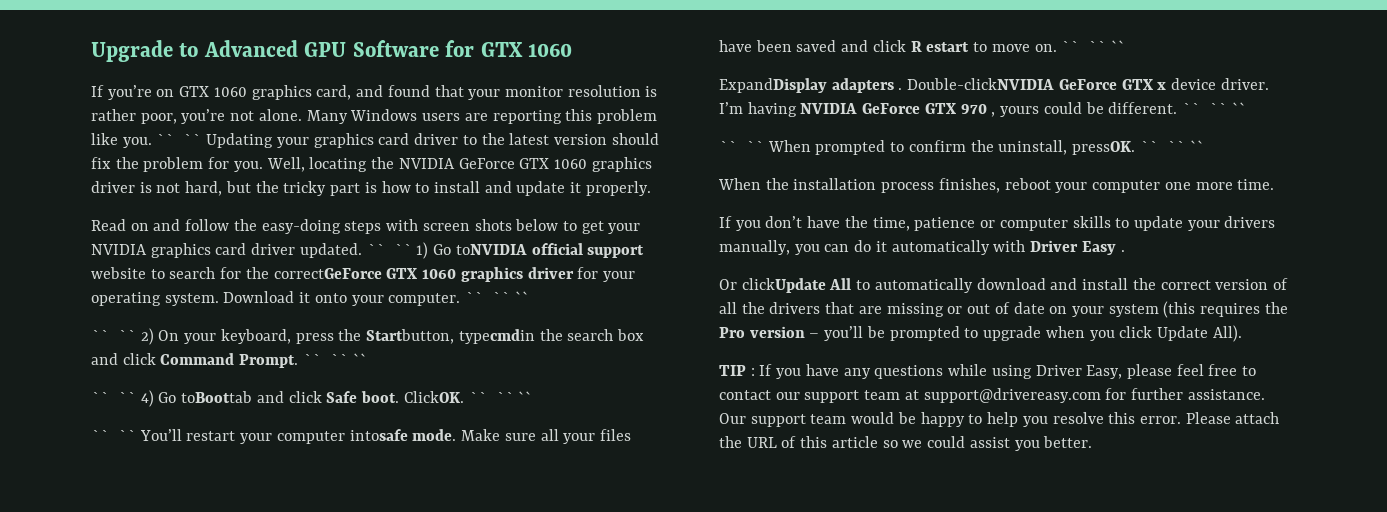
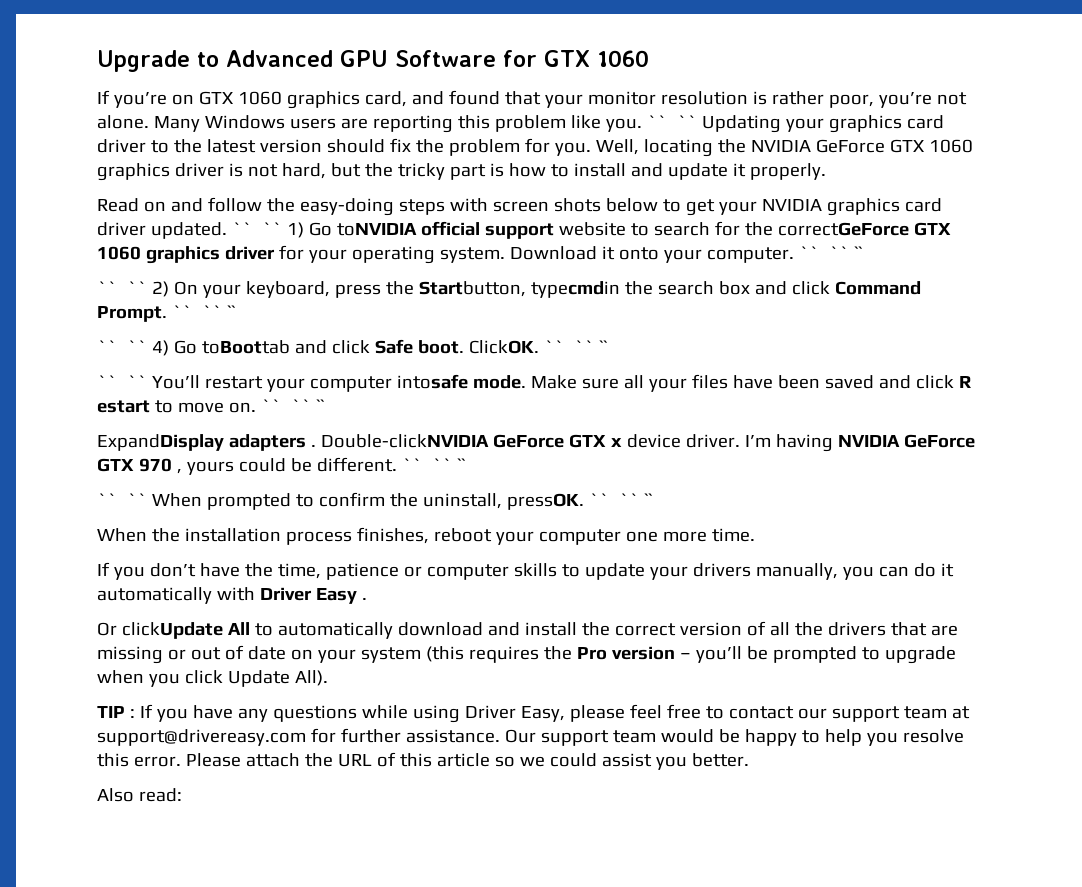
+ Also read:

